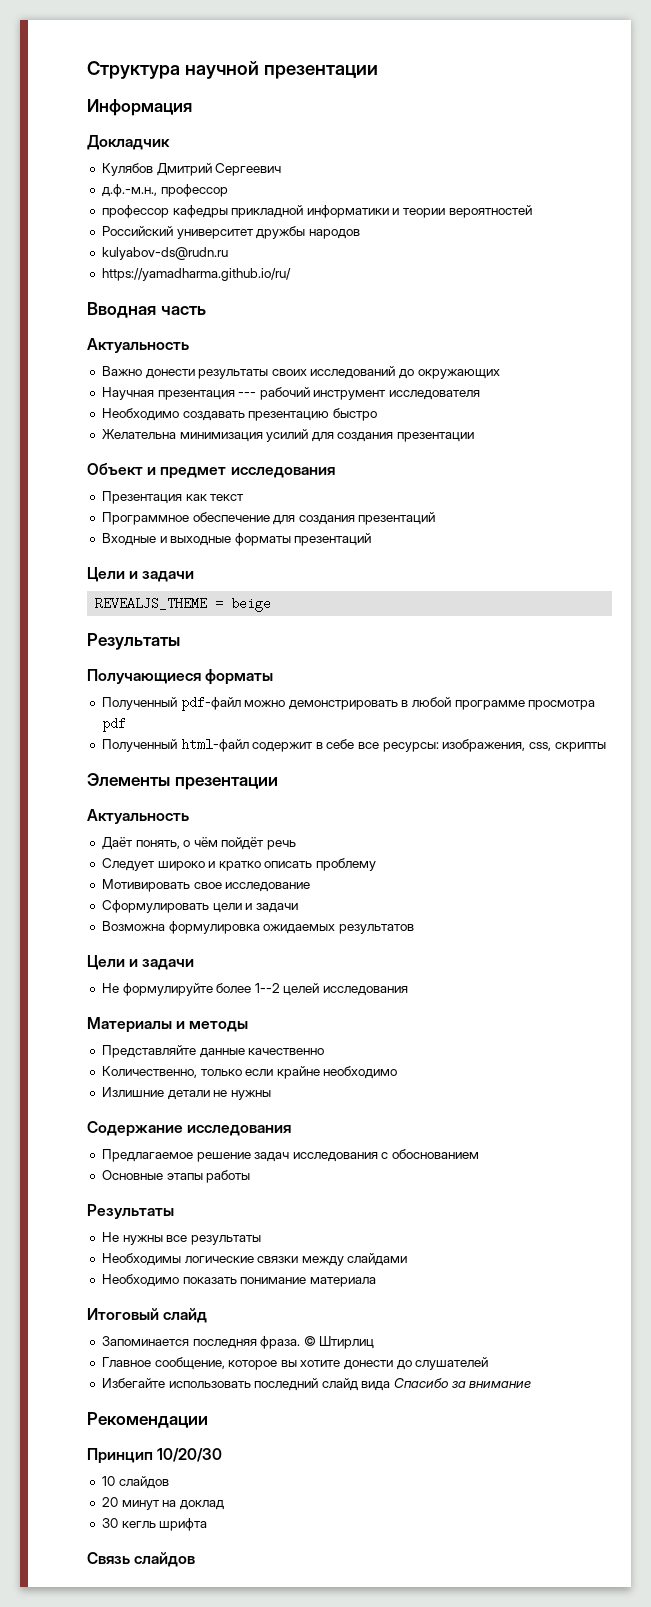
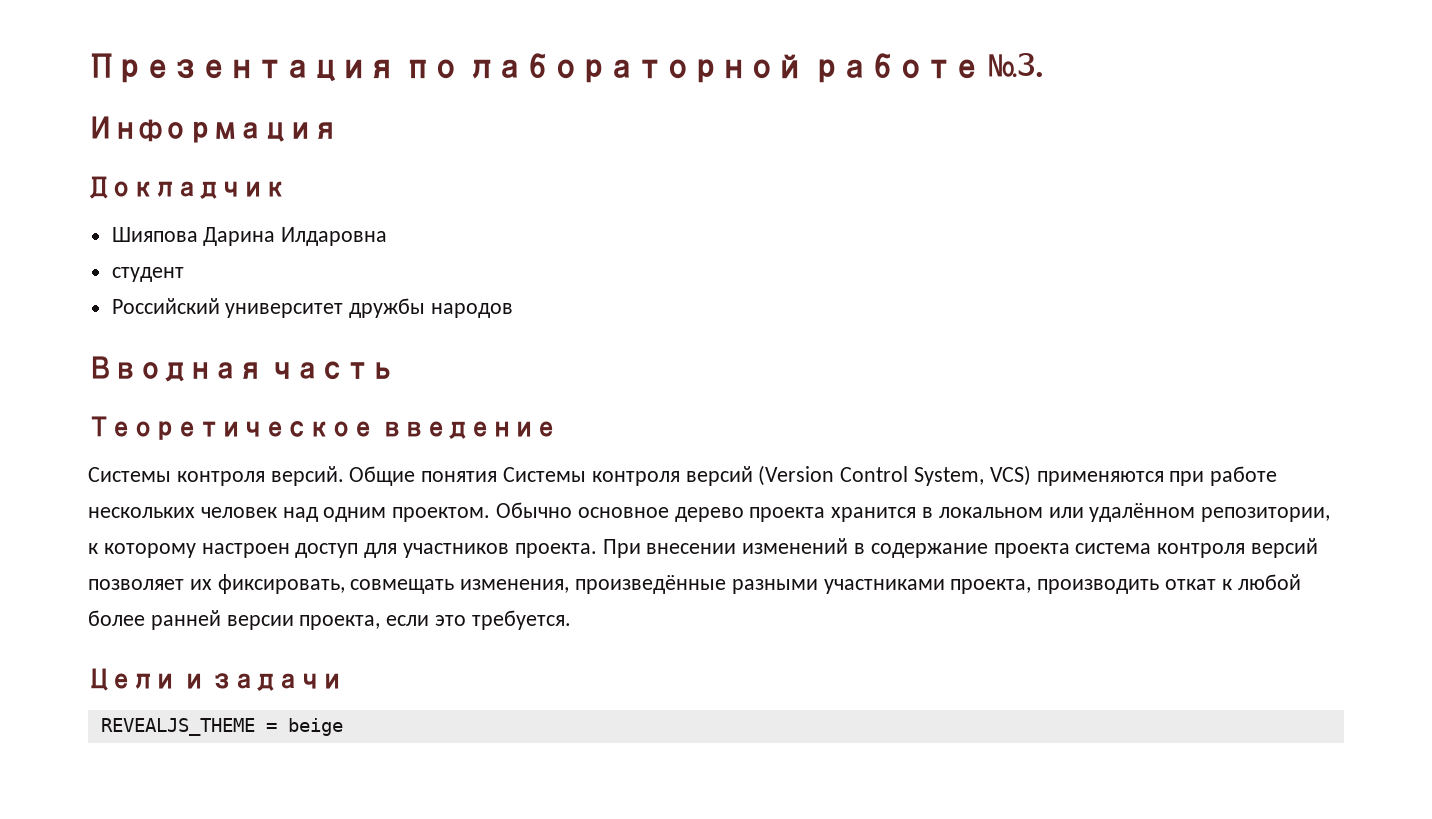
- Структура научной презентации
+ Презентация по лабораторной работе №3.
  Информация
  Докладчик
- Кулябов Дмитрий Сергеевич
- д.ф.-м.н., профессор
- профессор кафедры прикладной информатики и теории вероятностей
+ Шияпова Дарина Илдаровна
+ студент
- kulyabov-ds@rudn.ru
- https://yamadharma.github.io/ru/
  Вводная часть
- Актуальность
- Важно донести результаты своих исследований до окружающих
- Научная презентация --- рабочий инструмент исследователя
- Необходимо создавать презентацию быстро
- Желательна минимизация усилий для создания презентации
- Объект и предмет исследования
- Презентация как текст
- Программное обеспечение для создания презентаций
- Входные и выходные форматы презентаций
+ Теоретическое введение
+ Системы контроля версий. Общие понятия Системы контроля версий (Version Control System, VCS) применяются при работе нескольких человек над одним проектом. Обычно основное дерево проекта хранится в локальном или удалённом репозитории, к которому настроен доступ для участников проекта. При внесении изменений в содержание проекта система контроля версий позволяет их фиксировать, совмещать изменения, произведённые разными участниками проекта, производить откат к любой более ранней версии проекта, если это требуется.
  REVEALJS_THEME = beige
- Результаты
- Получающиеся форматы
- Полученный pdf-файл можно демонстрировать в любой программе просмотра pdf
- Полученный html-файл содержит в себе все ресурсы: изображения, css, скрипты
- Элементы презентации
- Актуальность
- Даёт понять, о чём пойдёт речь
- Следует широко и кратко описать проблему
- Мотивировать свое исследование
- Сформулировать цели и задачи
- Возможна формулировка ожидаемых результатов
- Цели и задачи
- Не формулируйте более 1--2 целей исследования
- Материалы и методы
- Представляйте данные качественно
- Количественно, только если крайне необходимо
- Излишние детали не нужны
- Содержание исследования
- Предлагаемое решение задач исследования с обоснованием
- Основные этапы работы
- Результаты
- Не нужны все результаты
- Необходимы логические связки между слайдами
- Необходимо показать понимание материала
- Итоговый слайд
- Запоминается последняя фраза. © Штирлиц
- Главное сообщение, которое вы хотите донести до слушателей
- Избегайте использовать последний слайд вида Спасибо за внимание
- Рекомендации
- Принцип 10/20/30
- 10 слайдов
- 20 минут на доклад
- 30 кегль шрифта
- Связь слайдов

